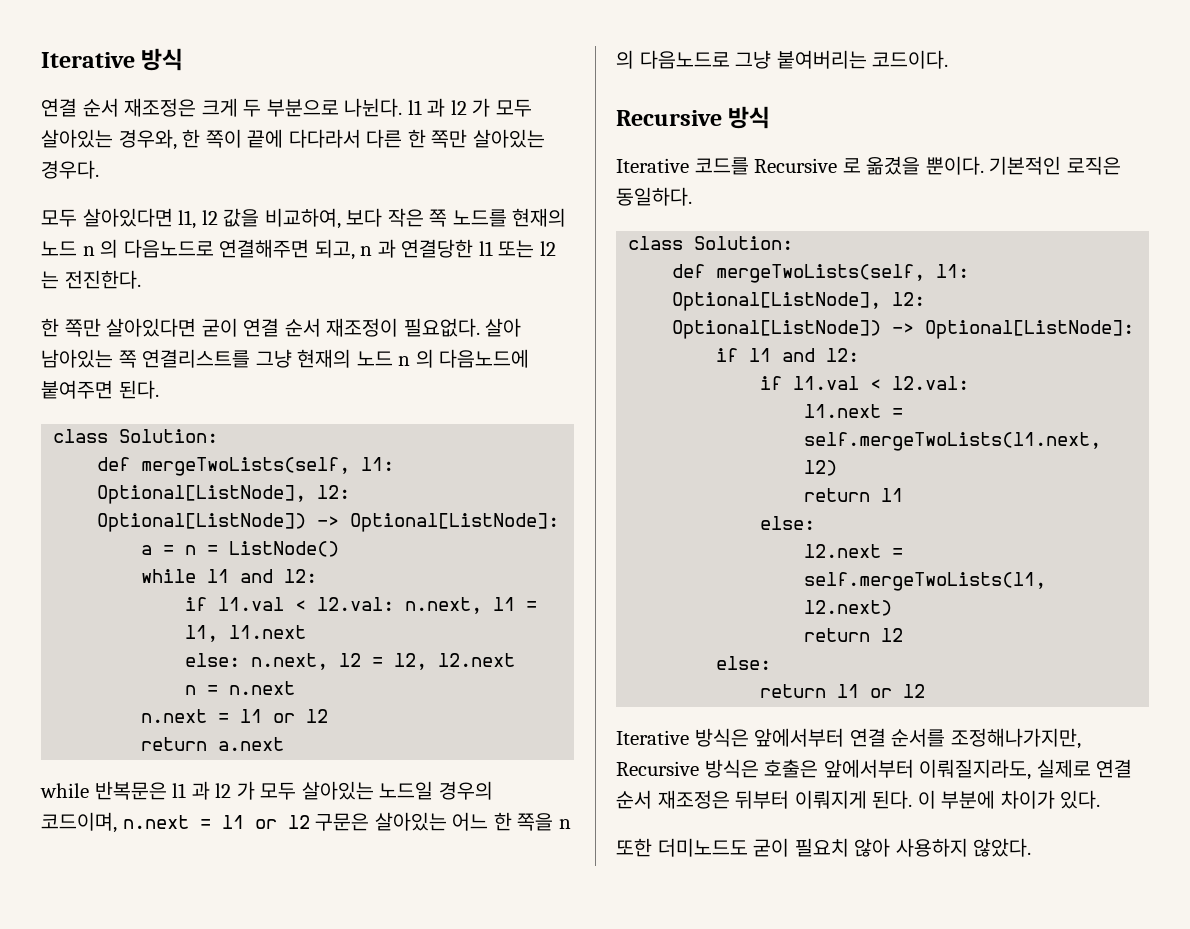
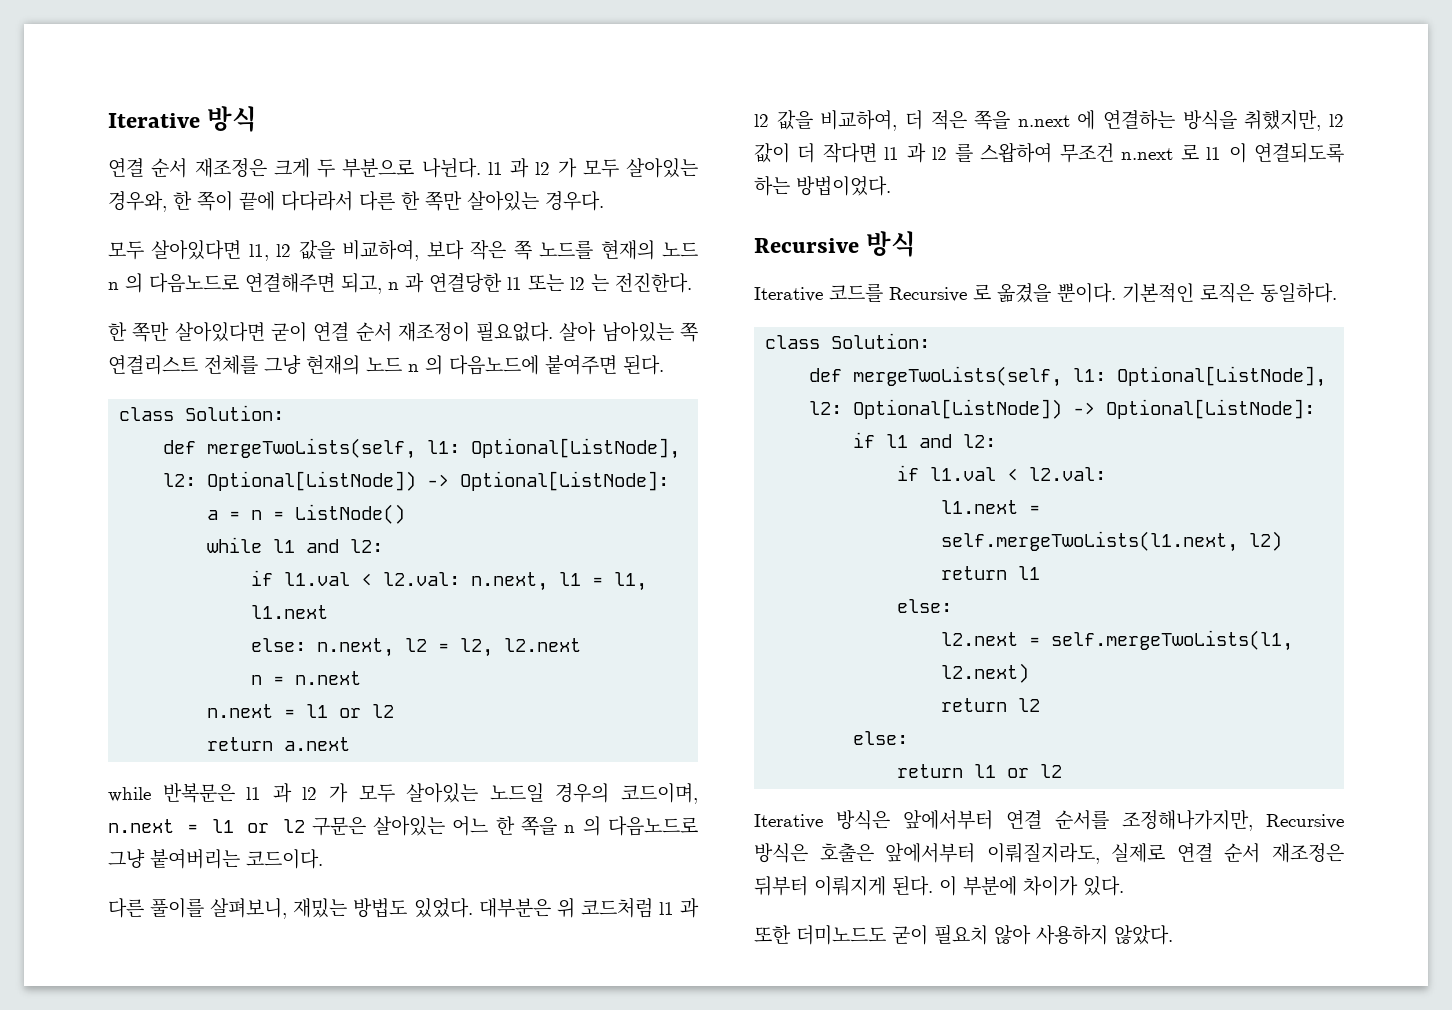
- 살아 남아있는 쪽 연결리스트를 그냥 현재의 노드 n 의 다음노드에 붙여주면 된다.
+ 살아 남아있는 쪽 연결리스트 전체를 그냥 현재의 노드 n 의 다음노드에 붙여주면 된다.
+ 다른 풀이를 살펴보니, 재밌는 방법도 있었다. 대부분은 위 코드처럼 l1 과 l2 값을 비교하여, 더 적은 쪽을 n.next 에 연결하는 방식을 취했지만, l2 값이 더 작다면 l1 과 l2 를 스왑하여 무조건 n.next 로 l1 이 연결되도록 하는 방법이었다.

